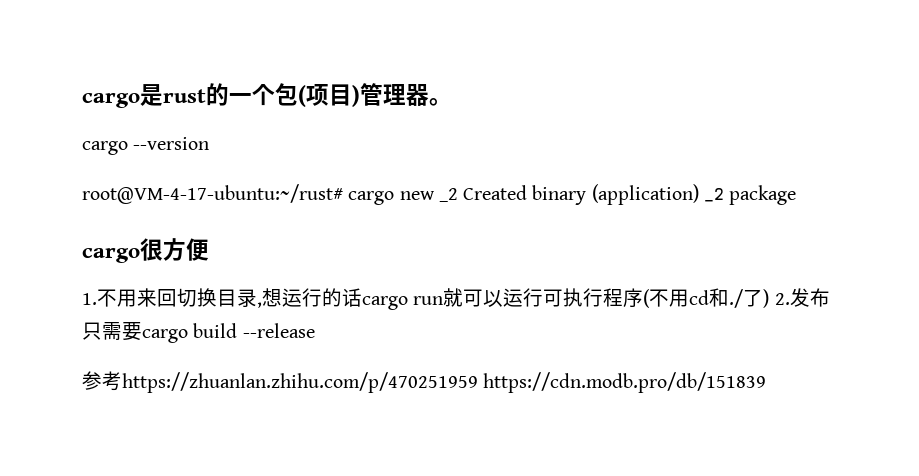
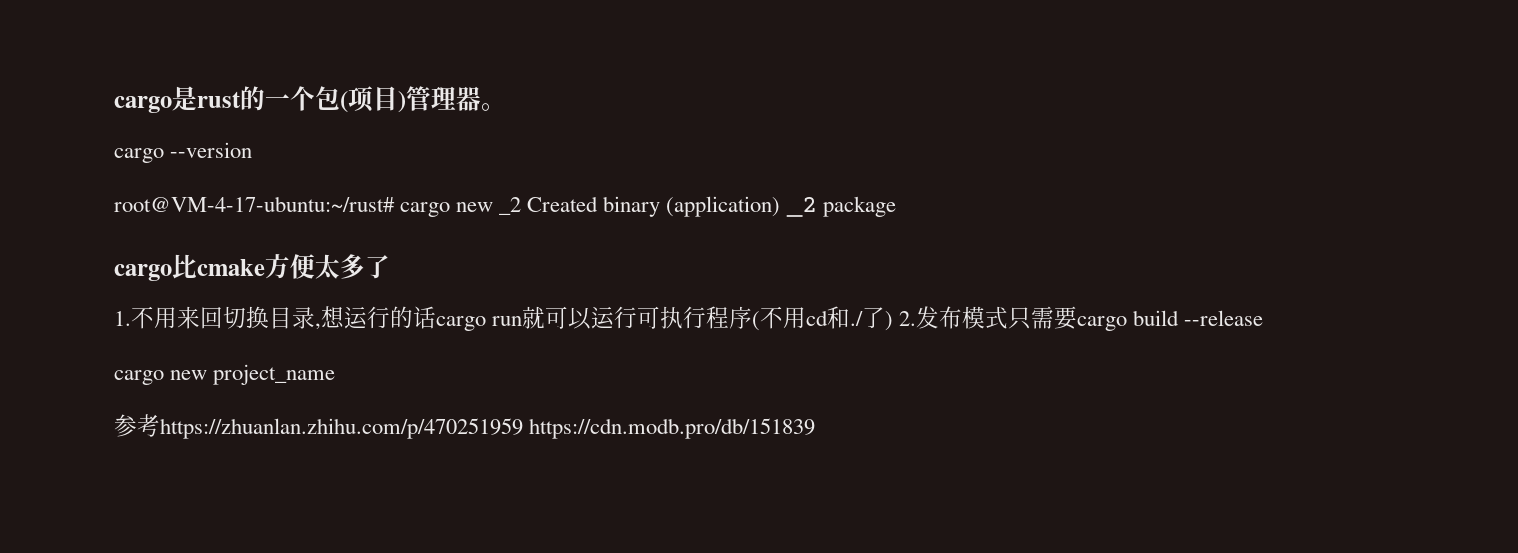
- cargo很方便
+ cargo比cmake方便太多了
- 1.不用来回切换目录,想运行的话cargo run就可以运行可执行程序(不用cd和./了) 2.发布只需要cargo build --release
+ 1.不用来回切换目录,想运行的话cargo run就可以运行可执行程序(不用cd和./了) 2.发布模式只需要cargo build --release
+ cargo new project_name

